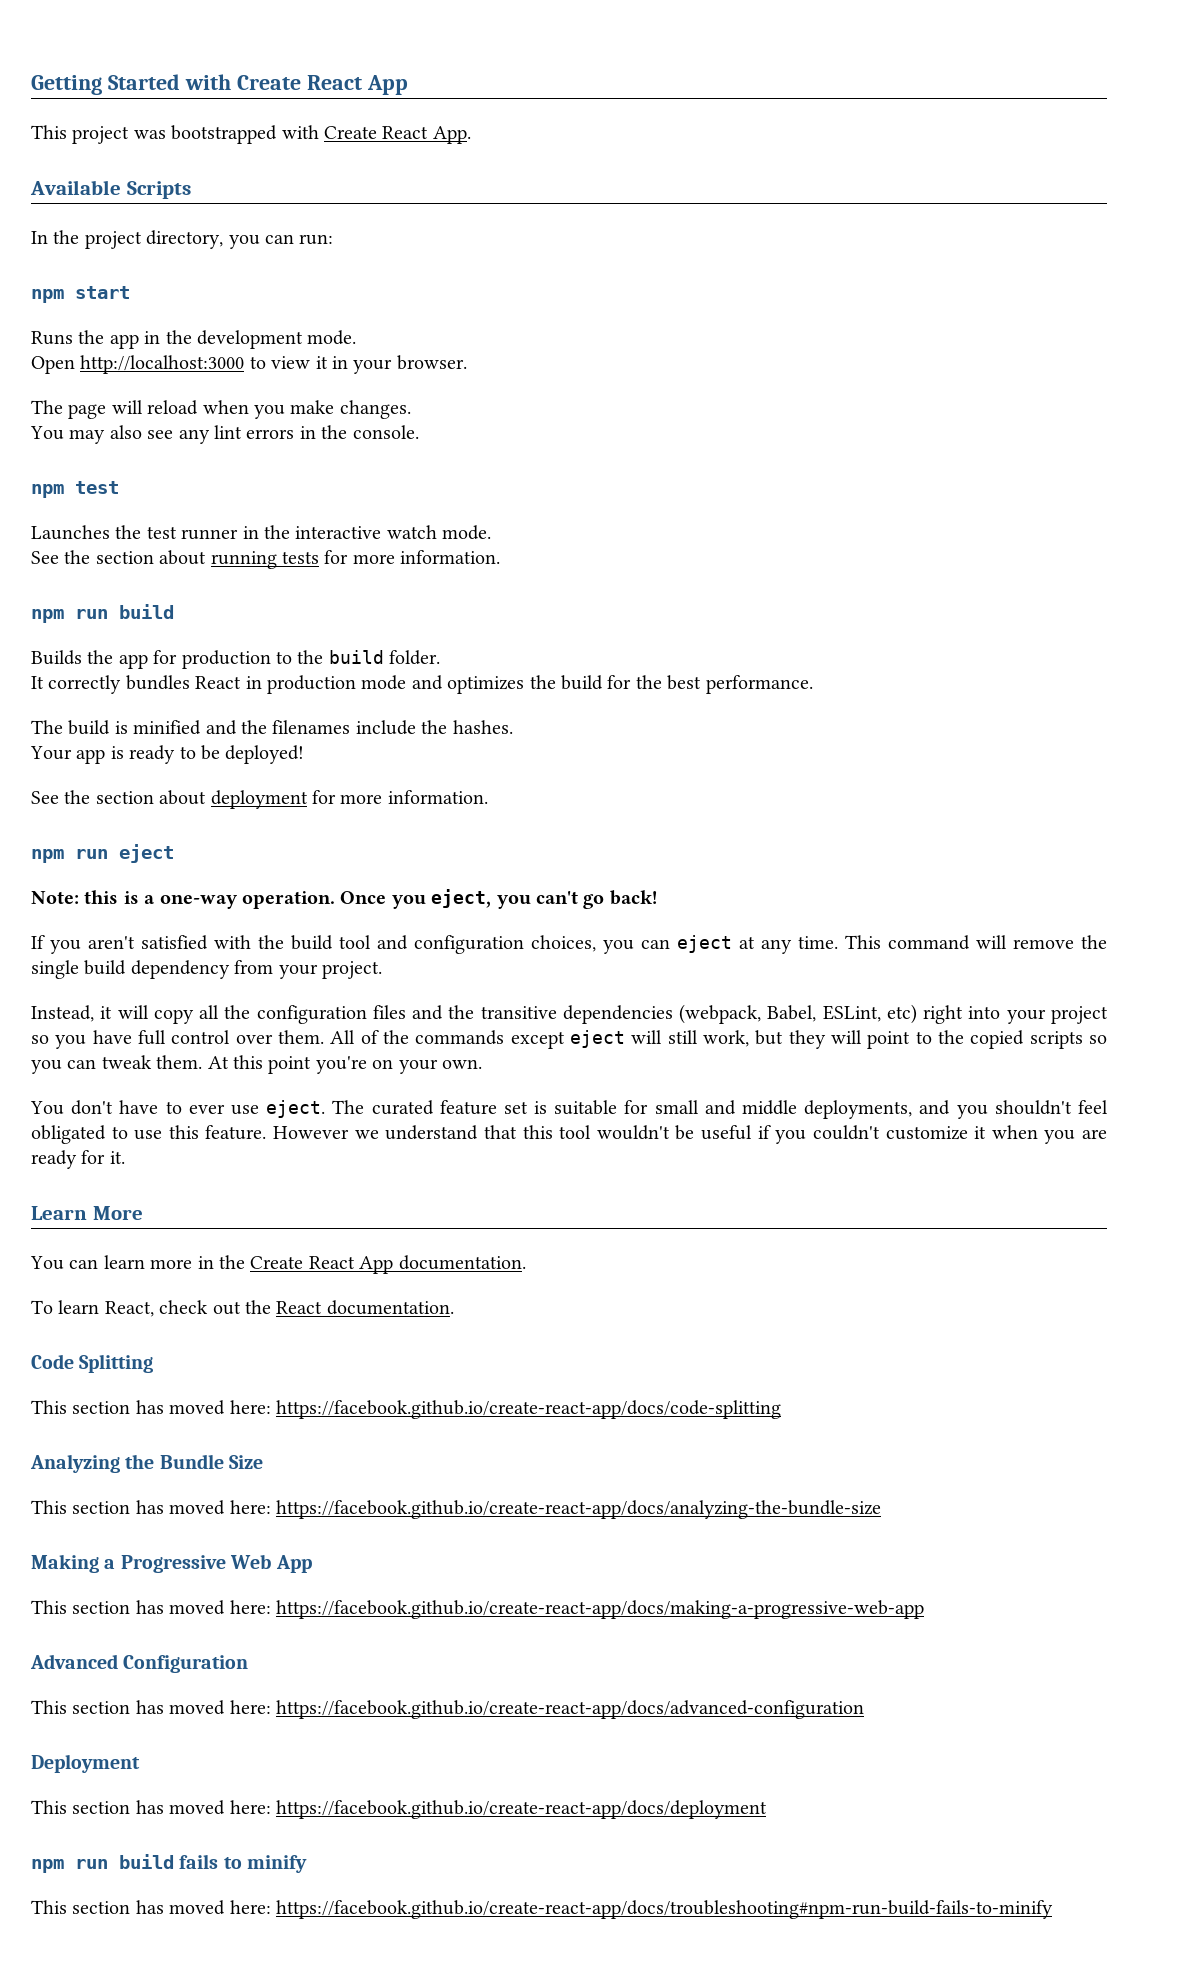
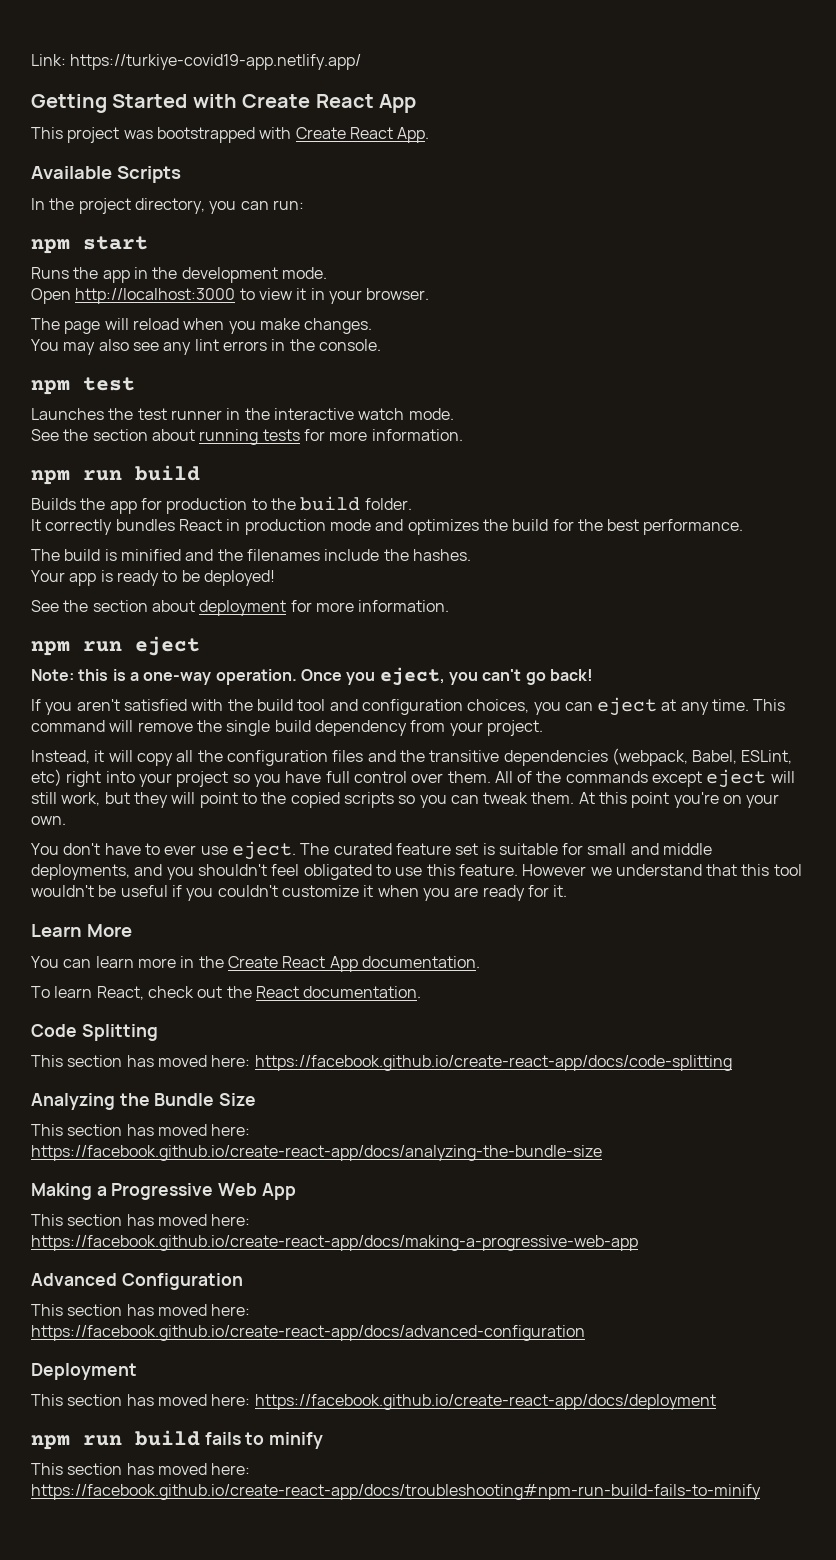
+ Link: https://turkiye-covid19-app.netlify.app/

